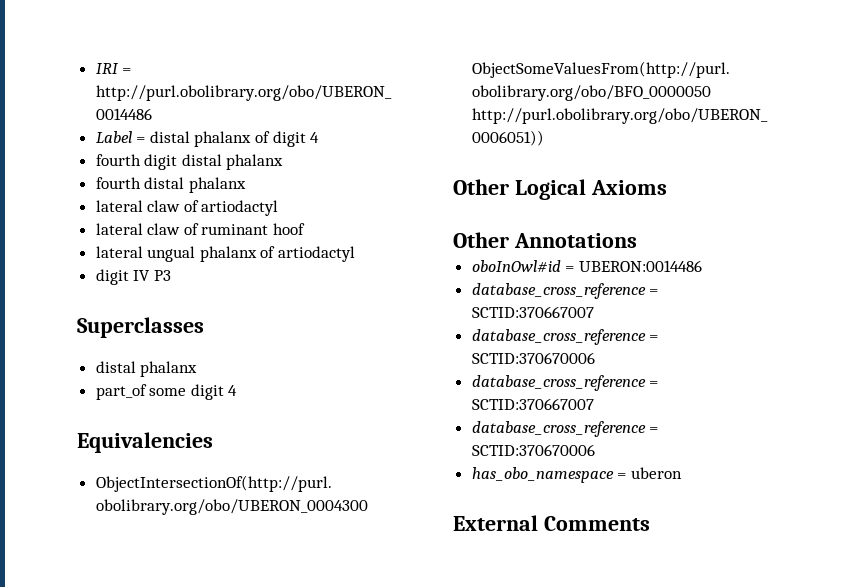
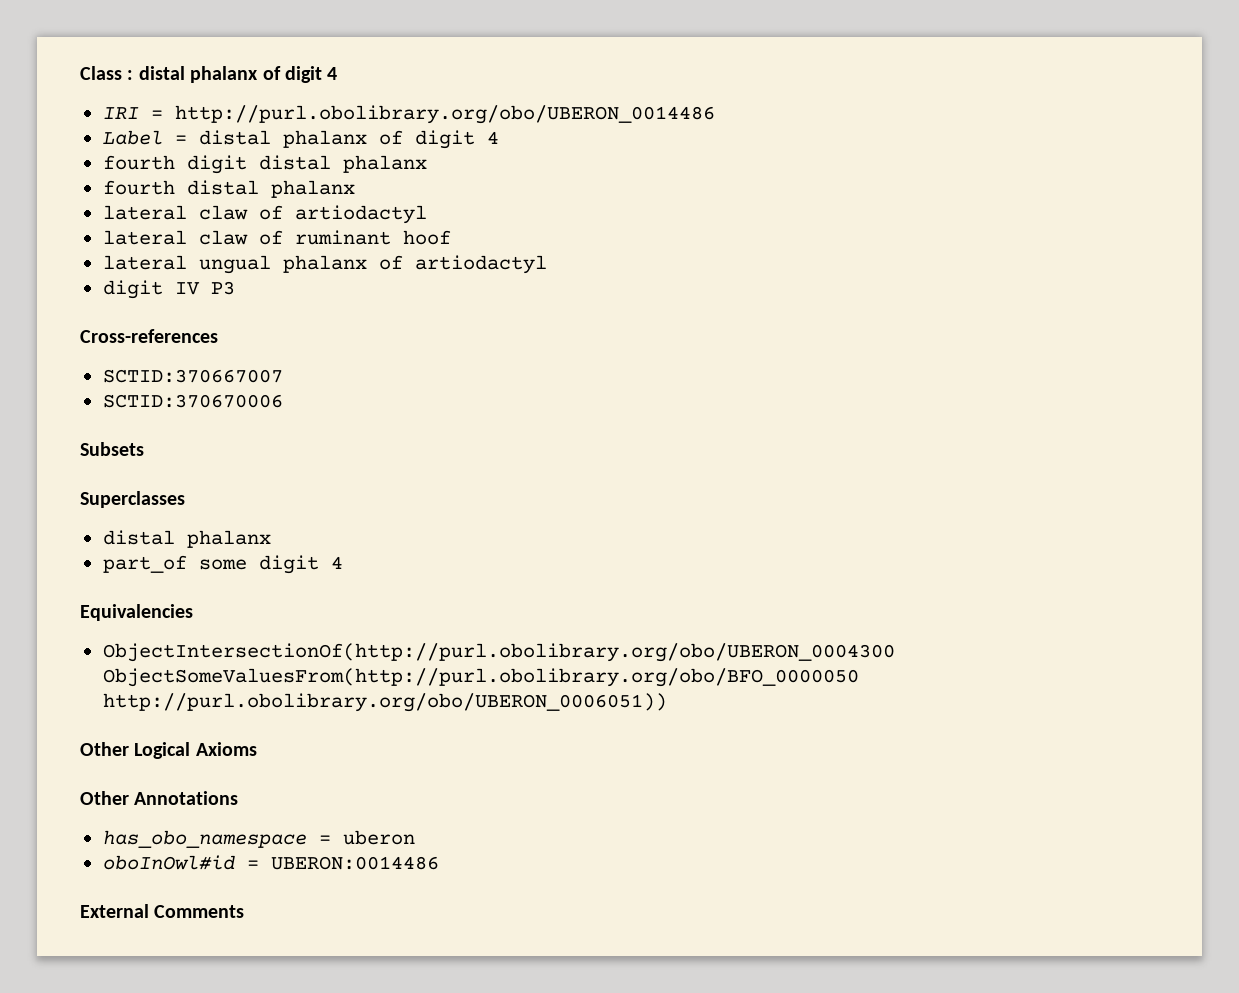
+ Class : distal phalanx of digit 4
+ Cross-references
+ SCTID:370667007
+ SCTID:370670006
+ Subsets
+ has_obo_namespace = uberon
  oboInOwl#id = UBERON:0014486
- database_cross_reference = SCTID:370667007
- database_cross_reference = SCTID:370670006
- database_cross_reference = SCTID:370667007
- database_cross_reference = SCTID:370670006
- has_obo_namespace = uberon

